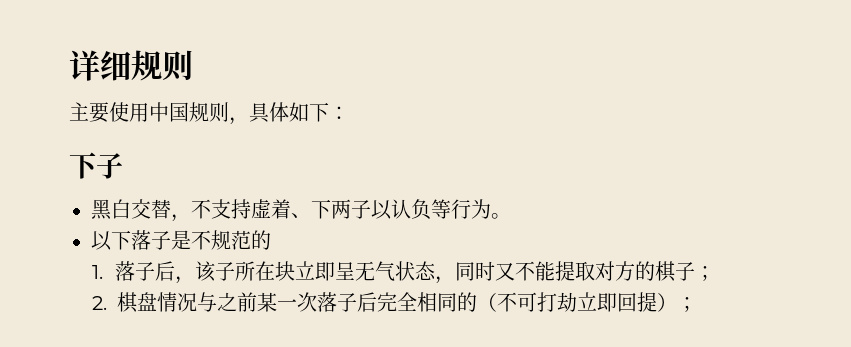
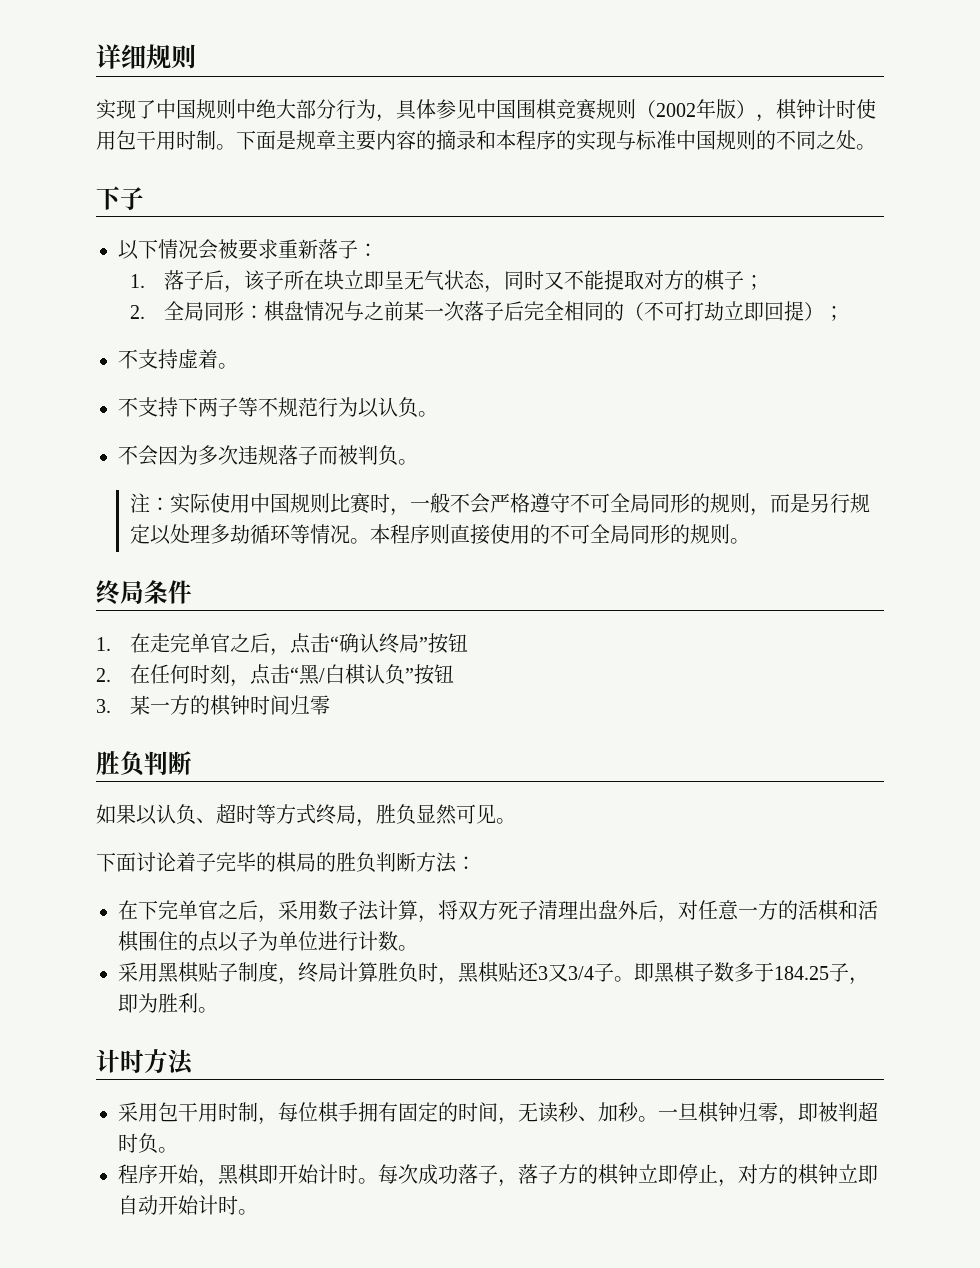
- 主要使用中国规则，具体如下：
+ 实现了中国规则中绝大部分行为，具体参见中国围棋竞赛规则（2002年版），棋钟计时使用包干用时制。下面是规章主要内容的摘录和本程序的实现与标准中国规则的不同之处。
  下子
- 黑白交替，不支持虚着、下两子以认负等行为。
- 以下落子是不规范的
+ 以下情况会被要求重新落子：
- 2.棋盘情况与之前某一次落子后完全相同的（不可打劫立即回提）；
+ 2.全局同形：棋盘情况与之前某一次落子后完全相同的（不可打劫立即回提）；
+ 不支持虚着。
+ 不支持下两子等不规范行为以认负。
+ 不会因为多次违规落子而被判负。
+ 注：实际使用中国规则比赛时，一般不会严格遵守不可全局同形的规则，而是另行规定以处理多劫循环等情况。本程序则直接使用的不可全局同形的规则。
+ 终局条件
+ 1.在走完单官之后，点击“确认终局”按钮
+ 2.在任何时刻，点击“黑/白棋认负”按钮
+ 3.某一方的棋钟时间归零
+ 胜负判断
+ 如果以认负、超时等方式终局，胜负显然可见。
+ 下面讨论着子完毕的棋局的胜负判断方法：
+ 在下完单官之后，采用数子法计算，将双方死子清理出盘外后，对任意一方的活棋和活棋围住的点以子为单位进行计数。
+ 采用黑棋贴子制度，终局计算胜负时，黑棋贴还3又3/4子。即黑棋子数多于184.25子，即为胜利。
+ 计时方法
+ 采用包干用时制，每位棋手拥有固定的时间，无读秒、加秒。一旦棋钟归零，即被判超时负。
+ 程序开始，黑棋即开始计时。每次成功落子，落子方的棋钟立即停止，对方的棋钟立即自动开始计时。

